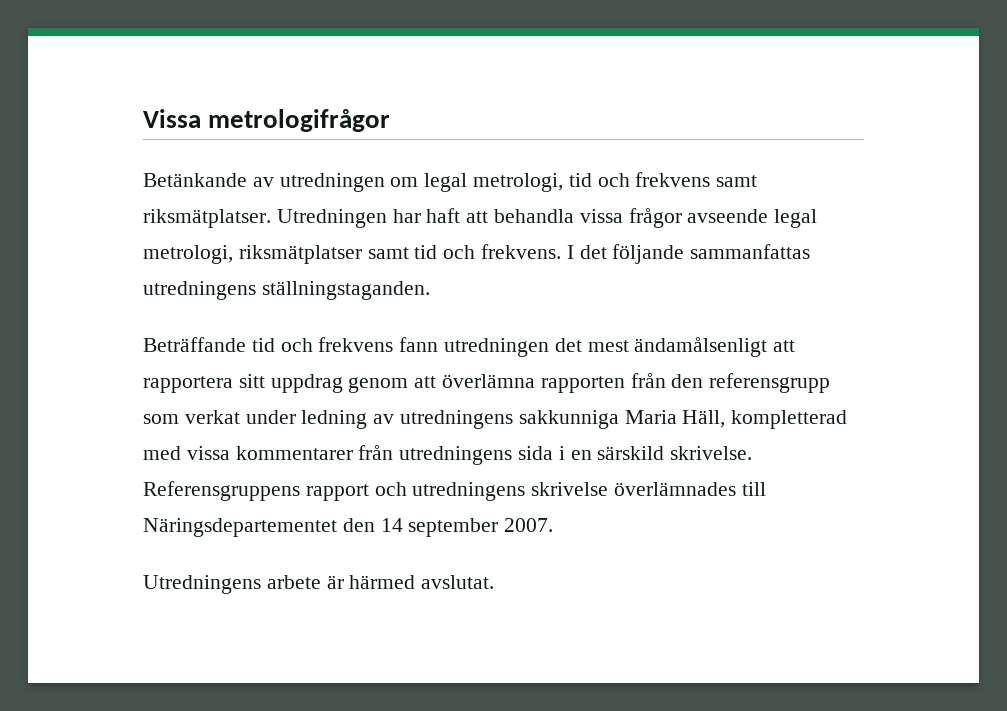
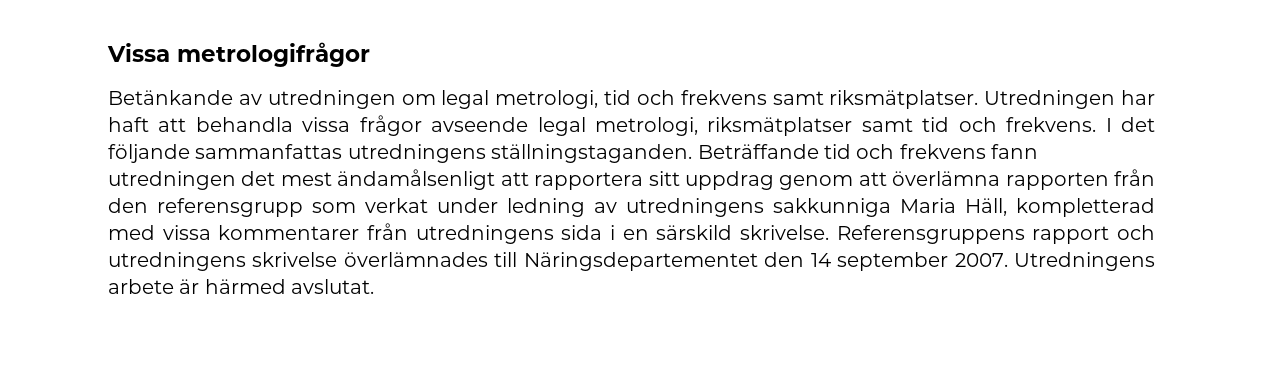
- I det följande sammanfattas utredningens ställningstaganden.
- Beträffande tid och frekvens fann utredningen det mest ändamålsenligt att rapportera sitt uppdrag genom att överlämna rapporten från den referensgrupp som verkat under ledning av utredningens sakkunniga Maria Häll, kompletterad med vissa kommentarer från utredningens sida i en särskild skrivelse.
+ I det följande sammanfattas utredningens ställningstaganden. Beträffande tid och frekvens fann utredningen det mest ändamålsenligt att rapportera sitt uppdrag genom att överlämna rapporten från den referensgrupp som verkat under ledning av utredningens sakkunniga Maria Häll, kompletterad med vissa kommentarer från utredningens sida i en särskild skrivelse.
- Referensgruppens rapport och utredningens skrivelse överlämnades till Näringsdepartementet den 14 september 2007.
- Utredningens arbete är härmed avslutat.
+ Referensgruppens rapport och utredningens skrivelse överlämnades till Näringsdepartementet den 14 september 2007. Utredningens arbete är härmed avslutat.

